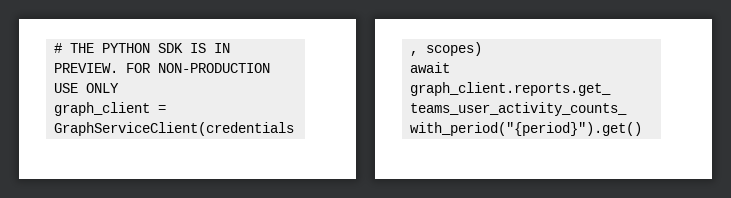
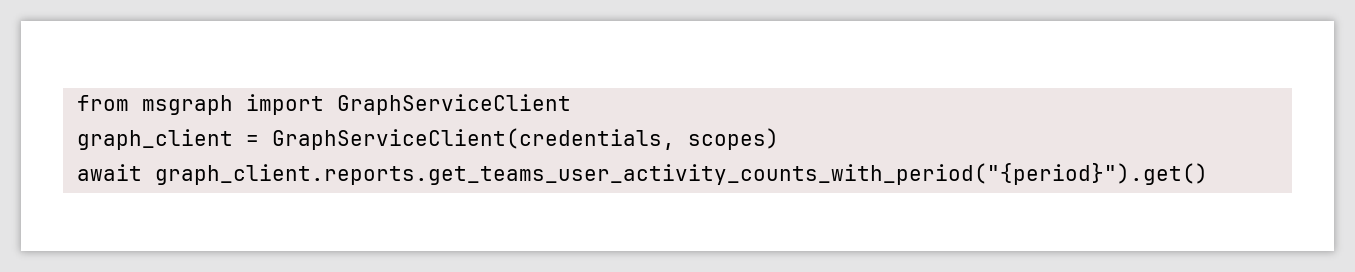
- # THE PYTHON SDK IS IN PREVIEW. FOR NON-PRODUCTION USE ONLY
+ from msgraph import GraphServiceClient

